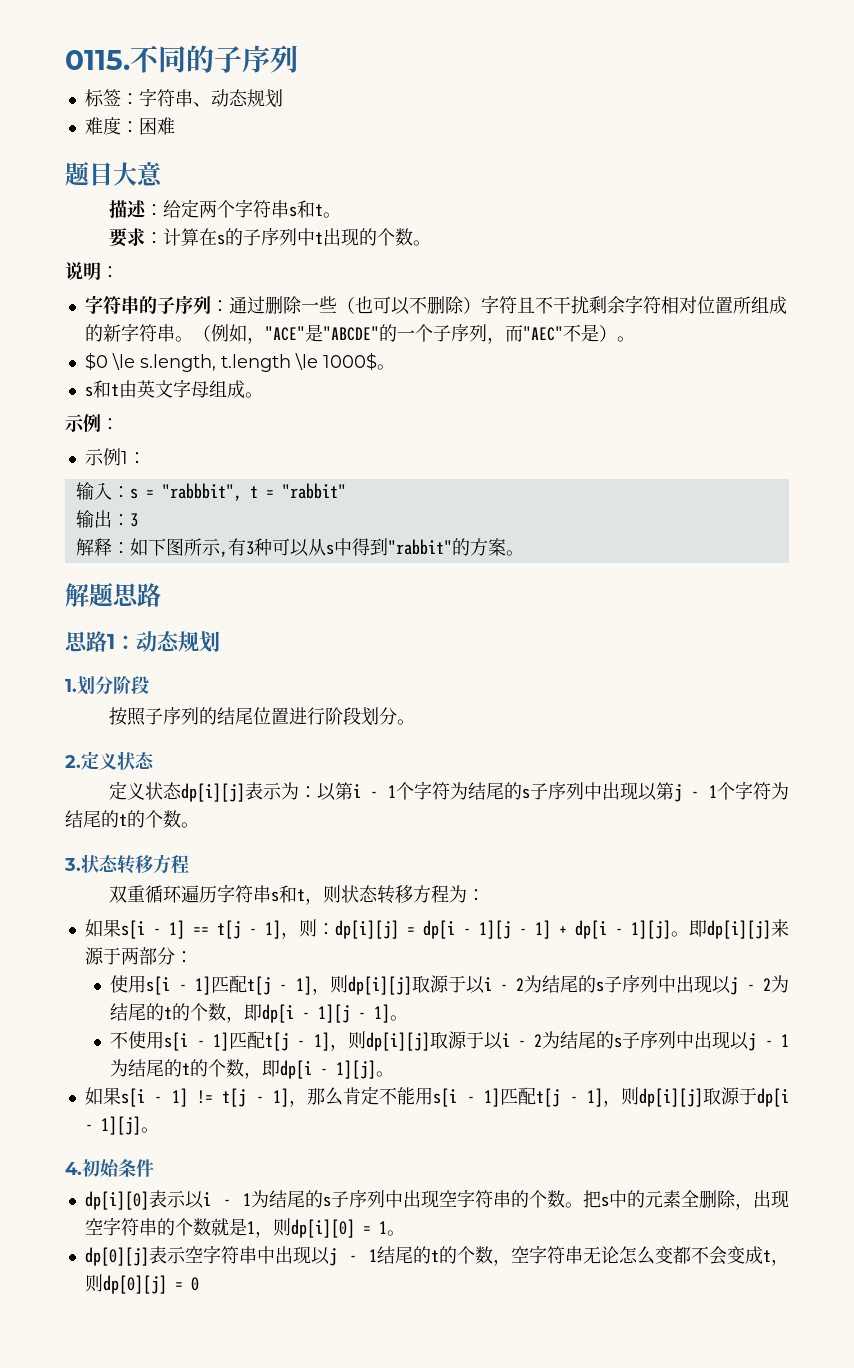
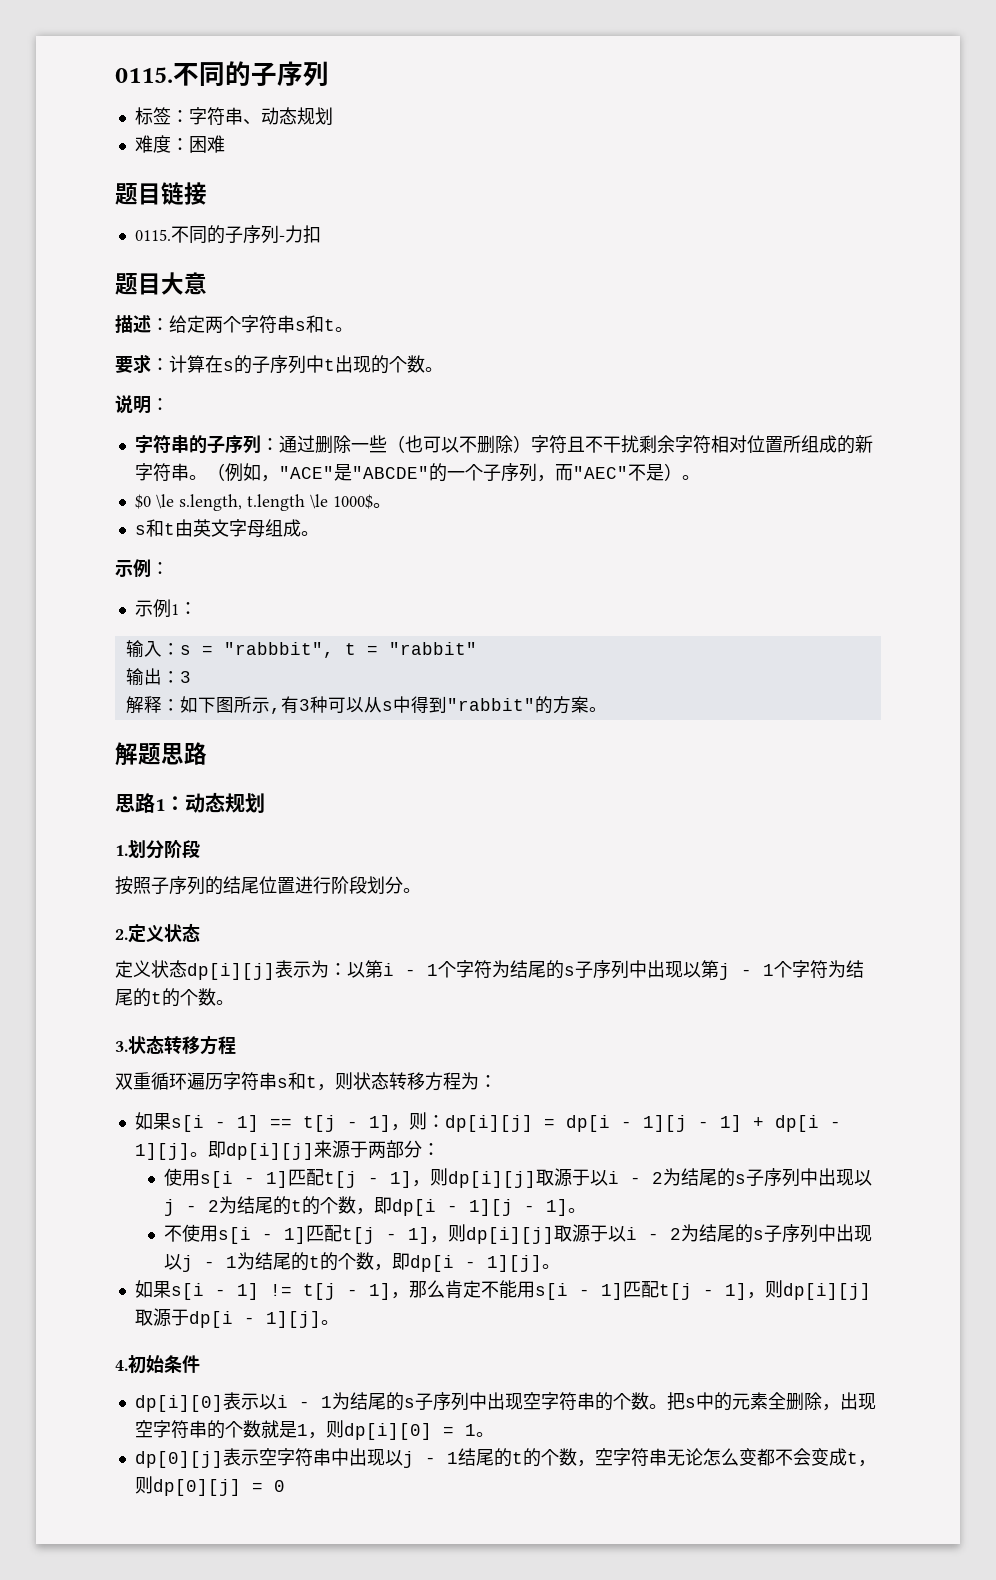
+ 题目链接
+ 0115.不同的子序列-力扣

